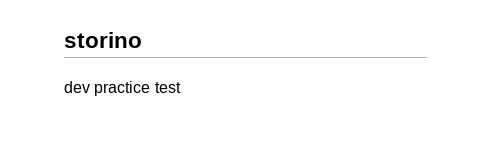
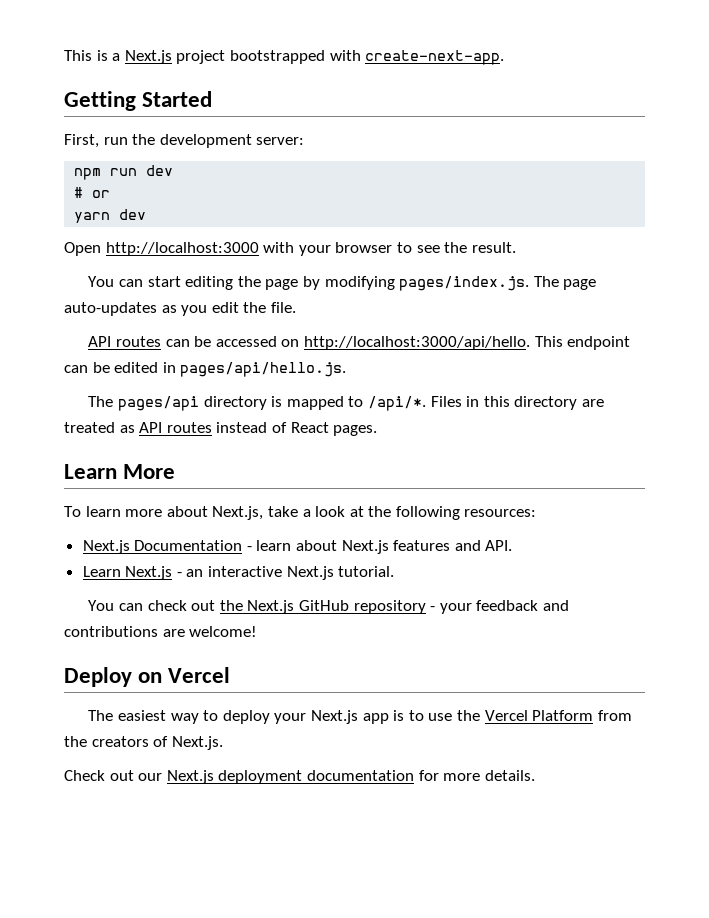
- storino
- dev practice test
+ This is a Next.js project bootstrapped with create-next-app.
+ Getting Started
+ First, run the development server:
+ npm run dev
+ # or
+ yarn dev
+ Open http://localhost:3000 with your browser to see the result.
+ You can start editing the page by modifying pages/index.js. The page auto-updates as you edit the file.
+ API routes can be accessed on http://localhost:3000/api/hello. This endpoint can be edited in pages/api/hello.js.
+ The pages/api directory is mapped to /api/*. Files in this directory are treated as API routes instead of React pages.
+ Learn More
+ To learn more about Next.js, take a look at the following resources:
+ Next.js Documentation - learn about Next.js features and API.
+ Learn Next.js - an interactive Next.js tutorial.
+ You can check out the Next.js GitHub repository - your feedback and contributions are welcome!
+ Deploy on Vercel
+ The easiest way to deploy your Next.js app is to use the Vercel Platform from the creators of Next.js.
+ Check out our Next.js deployment documentation for more details.

